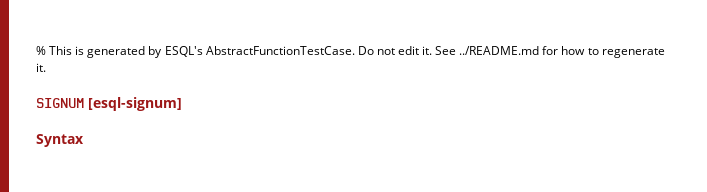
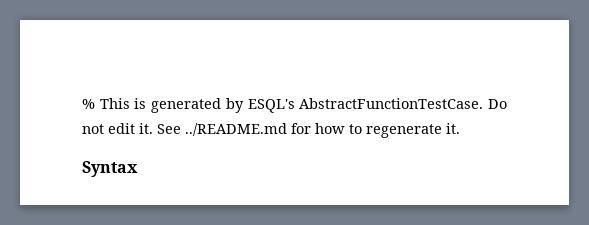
- SIGNUM [esql-signum]

